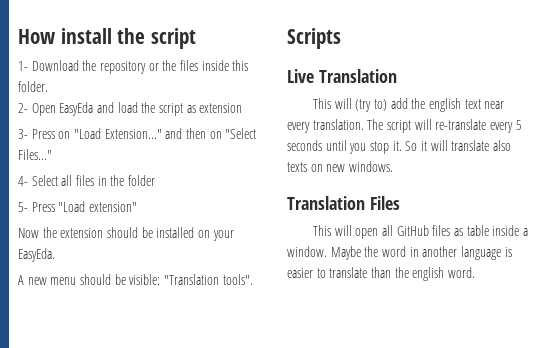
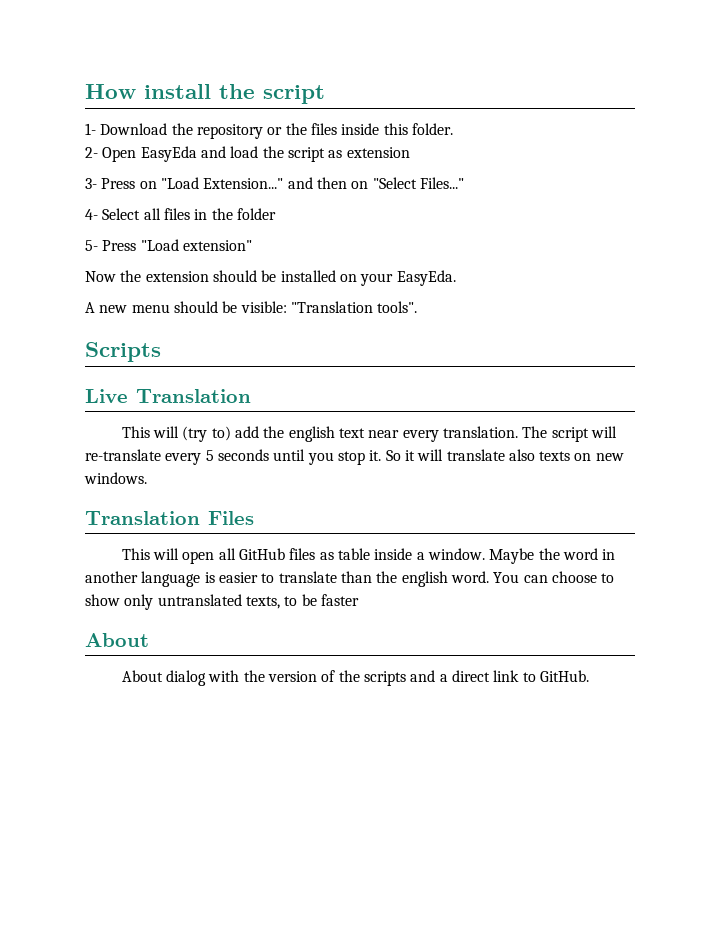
+ You can choose to show only untranslated texts, to be faster
+ About
+ About dialog with the version of the scripts and a direct link to GitHub.

